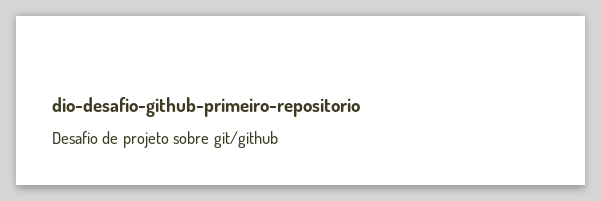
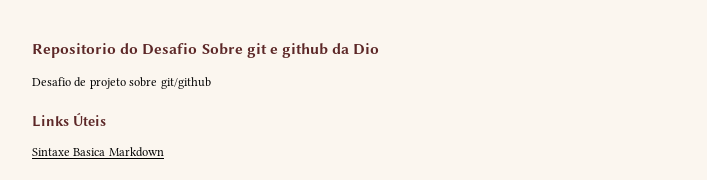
- dio-desafio-github-primeiro-repositorio
+ Repositorio do Desafio Sobre git e github da Dio
+ Links Úteis
+ Sintaxe Basica Markdown

